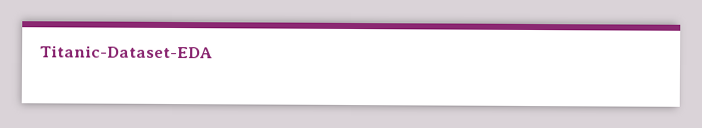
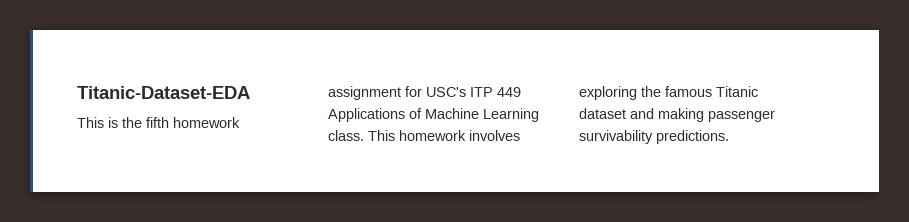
+ This is the fifth homework assignment for USC's ITP 449 Applications of Machine Learning class. This homework involves exploring the famous Titanic dataset and making passenger survivability predictions.

